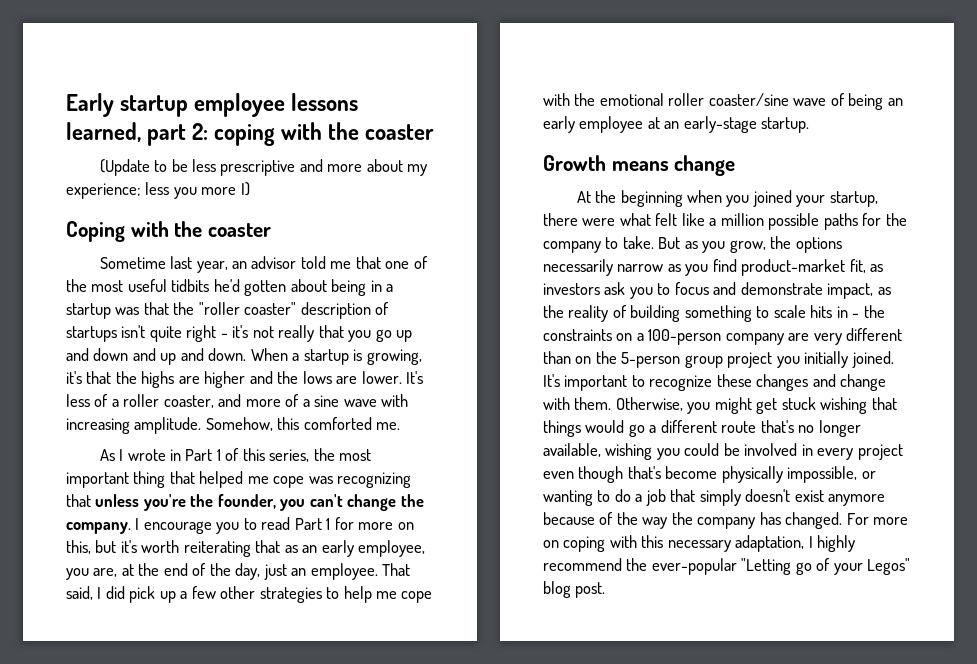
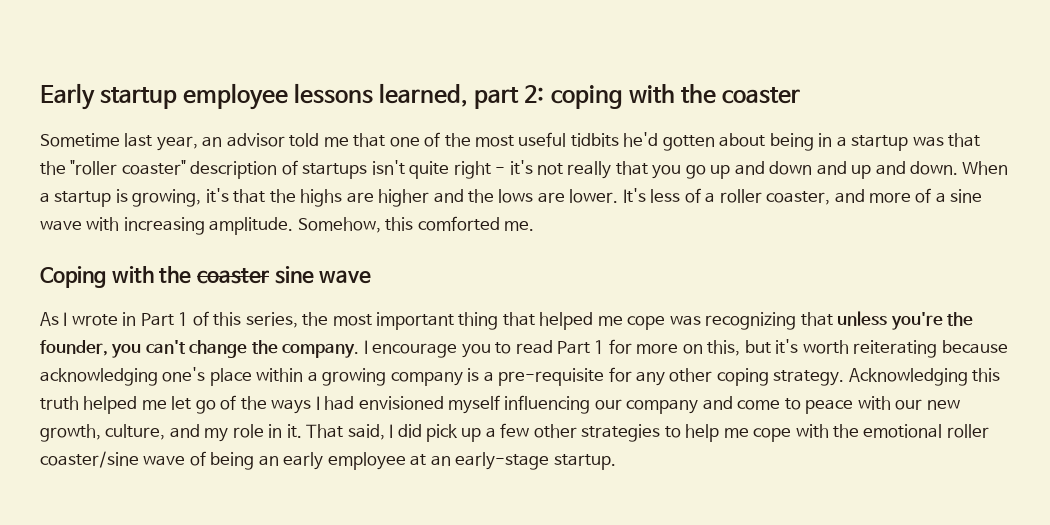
- (Update to be less prescriptive and more about my experience; less you more I)
- Coping with the coaster
+ Coping with the coaster sine wave
- I encourage you to read Part 1 for more on this, but it's worth reiterating that as an early employee, you are, at the end of the day, just an employee.
+ I encourage you to read Part 1 for more on this, but it's worth reiterating because acknowledging one's place within a growing company is a pre-requisite for any other coping strategy. Acknowledging this truth helped me let go of the ways I had envisioned myself influencing our company and come to peace with our new growth, culture, and my role in it.
- Growth means change
- At the beginning when you joined your startup, there were what felt like a million possible paths for the company to take. But as you grow, the options necessarily narrow as you find product-market fit, as investors ask you to focus and demonstrate impact, as the reality of building something to scale hits in - the constraints on a 100-person company are very different than on the 5-person group project you initially joined. It's important to recognize these changes and change with them. Otherwise, you might get stuck wishing that things would go a different route that's no longer available, wishing you could be involved in every project even though that's become physically impossible, or wanting to do a job that simply doesn't exist anymore because of the way the company has changed. For more on coping with this necessary adaptation, I highly recommend the ever-popular "Letting go of your Legos" blog post.

